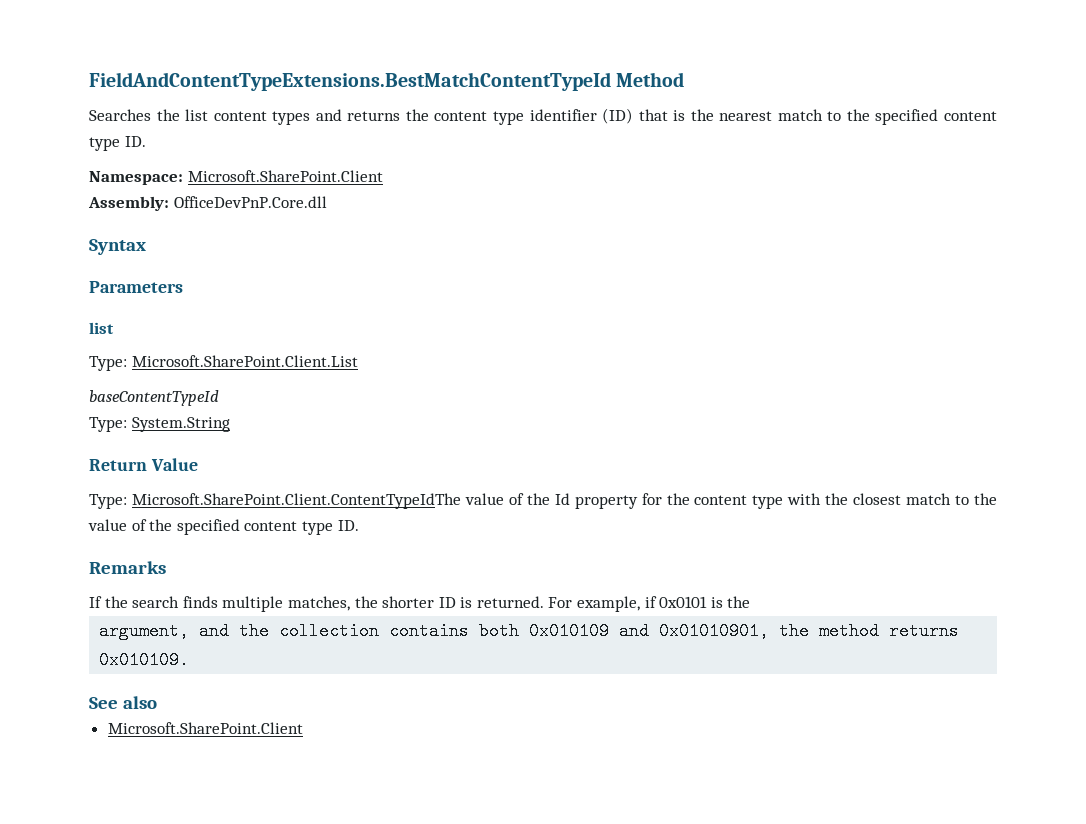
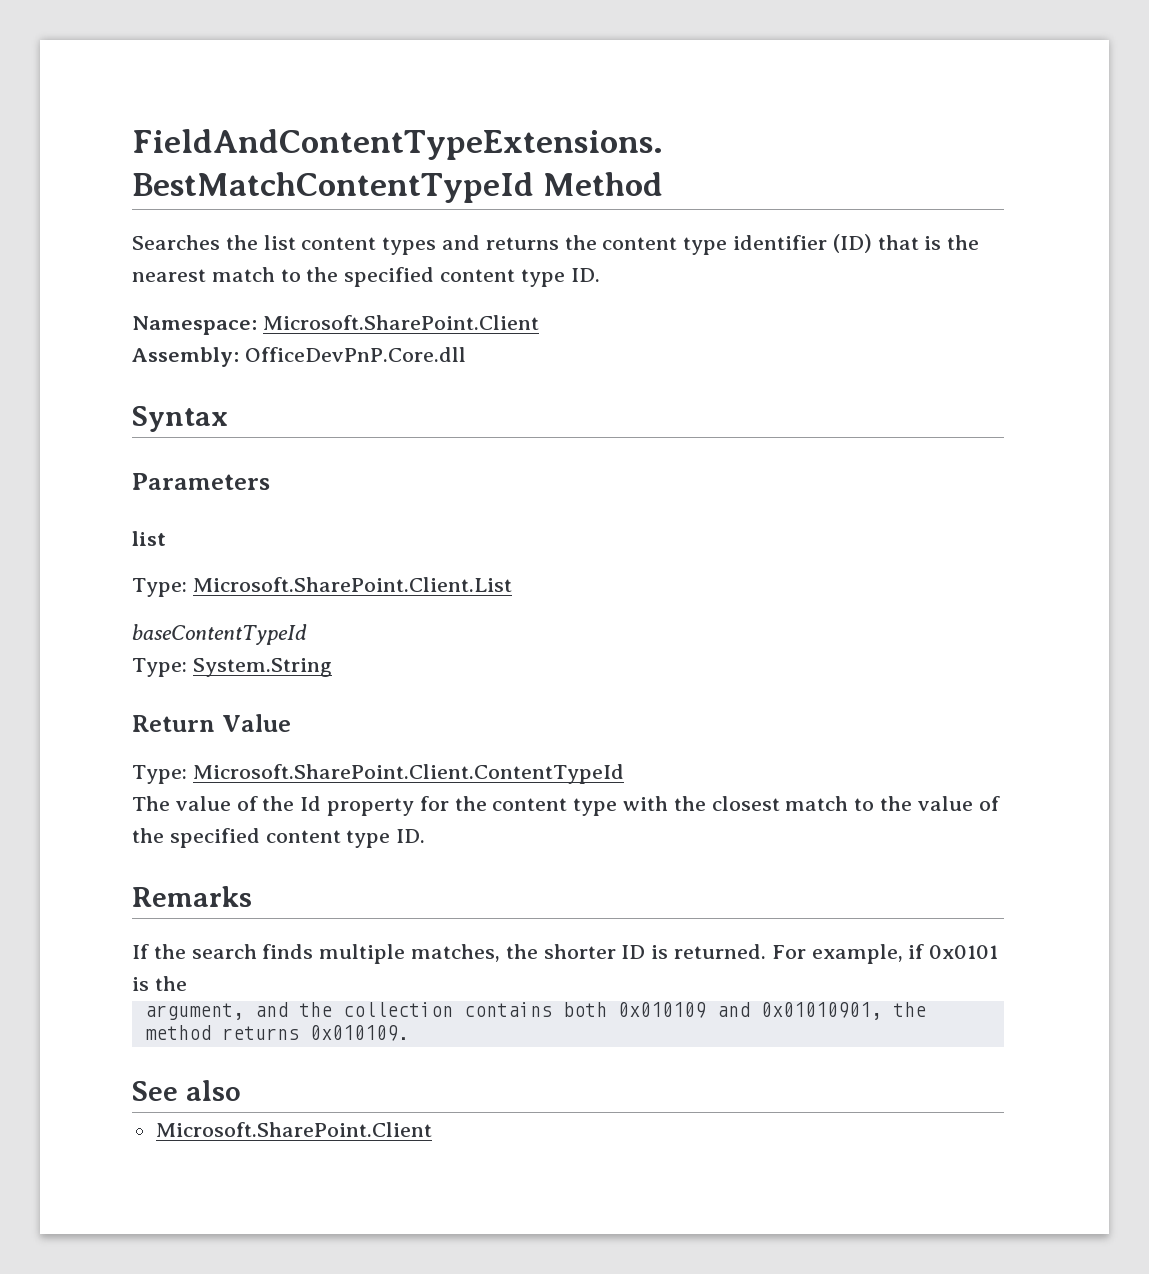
- Type: Microsoft.SharePoint.Client.ContentTypeIdThe value of the Id property for the content type with the closest match to the value of the specified content type ID.
+ Type: Microsoft.SharePoint.Client.ContentTypeId
+ The value of the Id property for the content type with the closest match to the value of the specified content type ID.

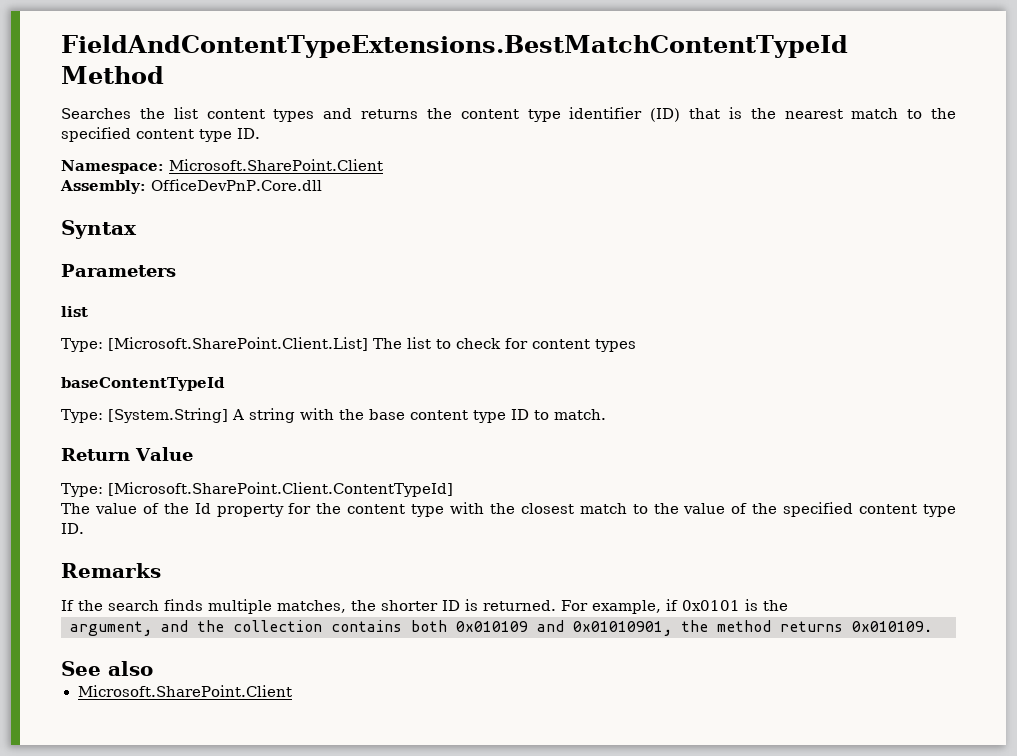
- Type: Microsoft.SharePoint.Client.List
+ Type: [Microsoft.SharePoint.Client.List] The list to check for content types
  baseContentTypeId
- Type: System.String
+ Type: [System.String] A string with the base content type ID to match.
- Type: Microsoft.SharePoint.Client.ContentTypeId
+ Type: [Microsoft.SharePoint.Client.ContentTypeId]

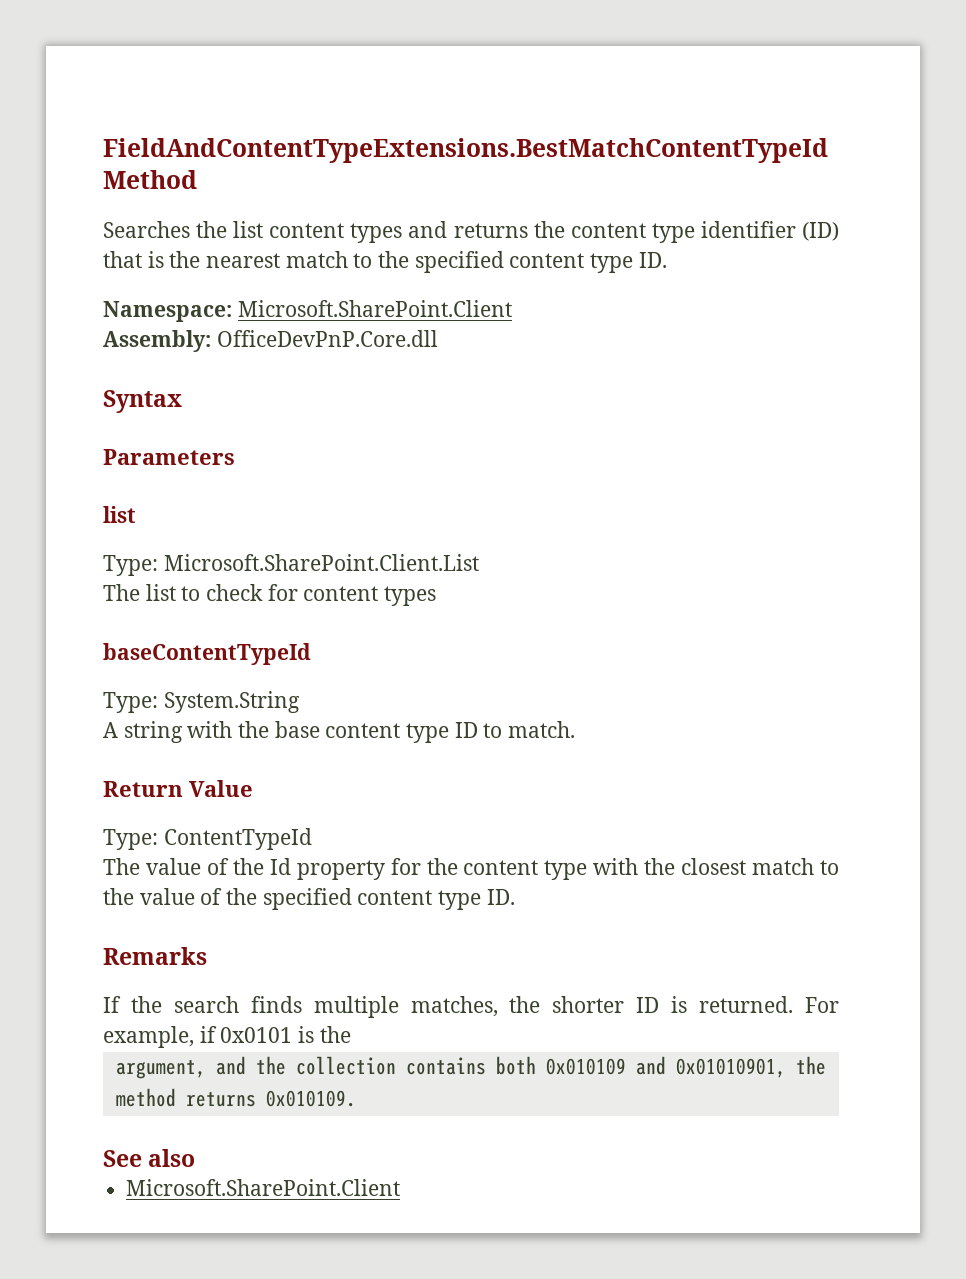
- Type: [Microsoft.SharePoint.Client.List] The list to check for content types
+ Type: Microsoft.SharePoint.Client.List
+ The list to check for content types
- Type: [System.String] A string with the base content type ID to match.
+ Type: System.String
+ A string with the base content type ID to match.
- Type: [Microsoft.SharePoint.Client.ContentTypeId]
+ Type: ContentTypeId

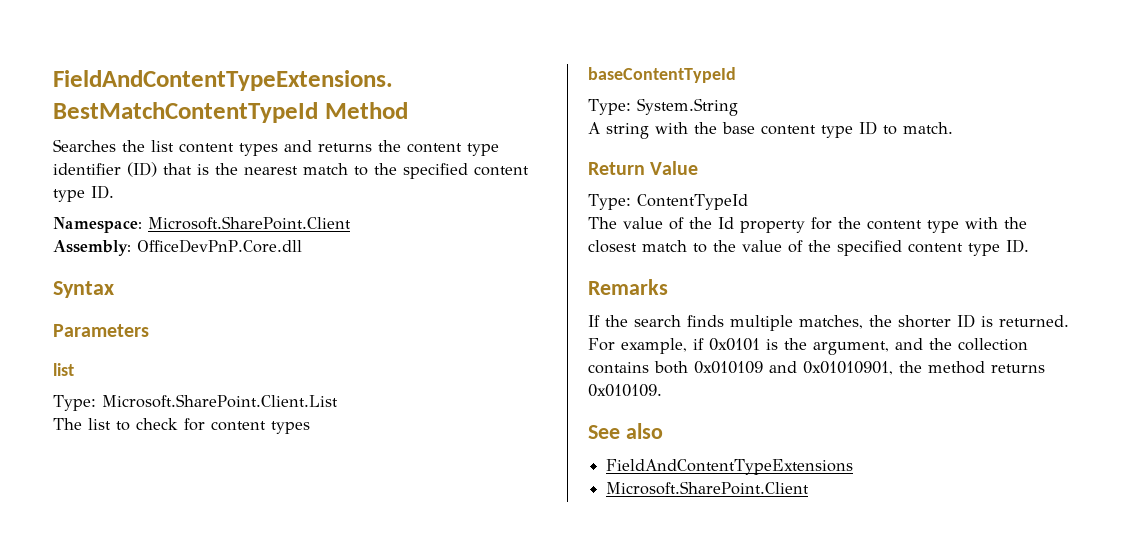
- For example, if 0x0101 is the
- argument, and the collection contains both 0x010109 and 0x01010901, the method returns 0x010109.
+ For example, if 0x0101 is the argument, and the collection contains both 0x010109 and 0x01010901, the method returns 0x010109.
+ FieldAndContentTypeExtensions

